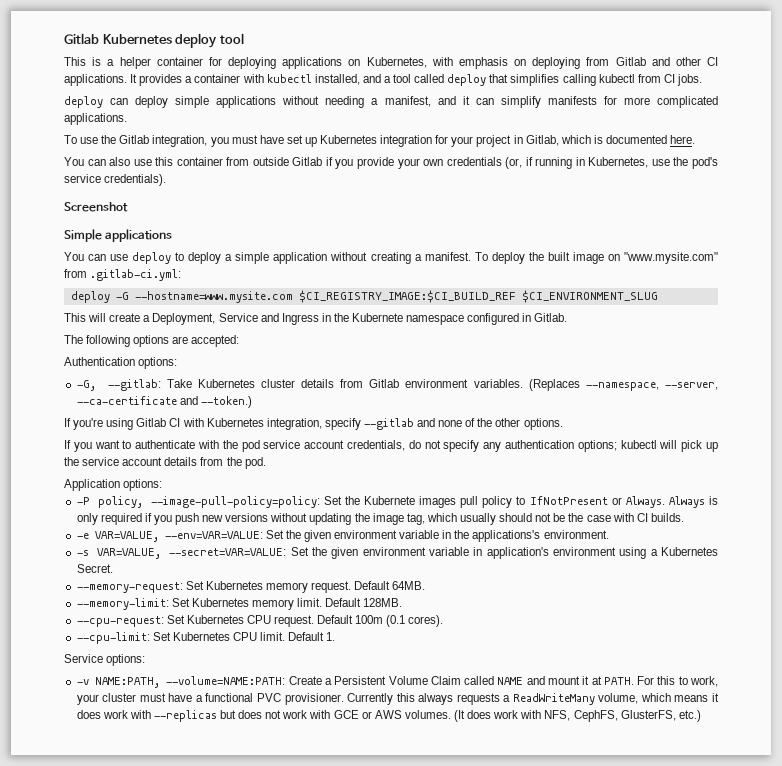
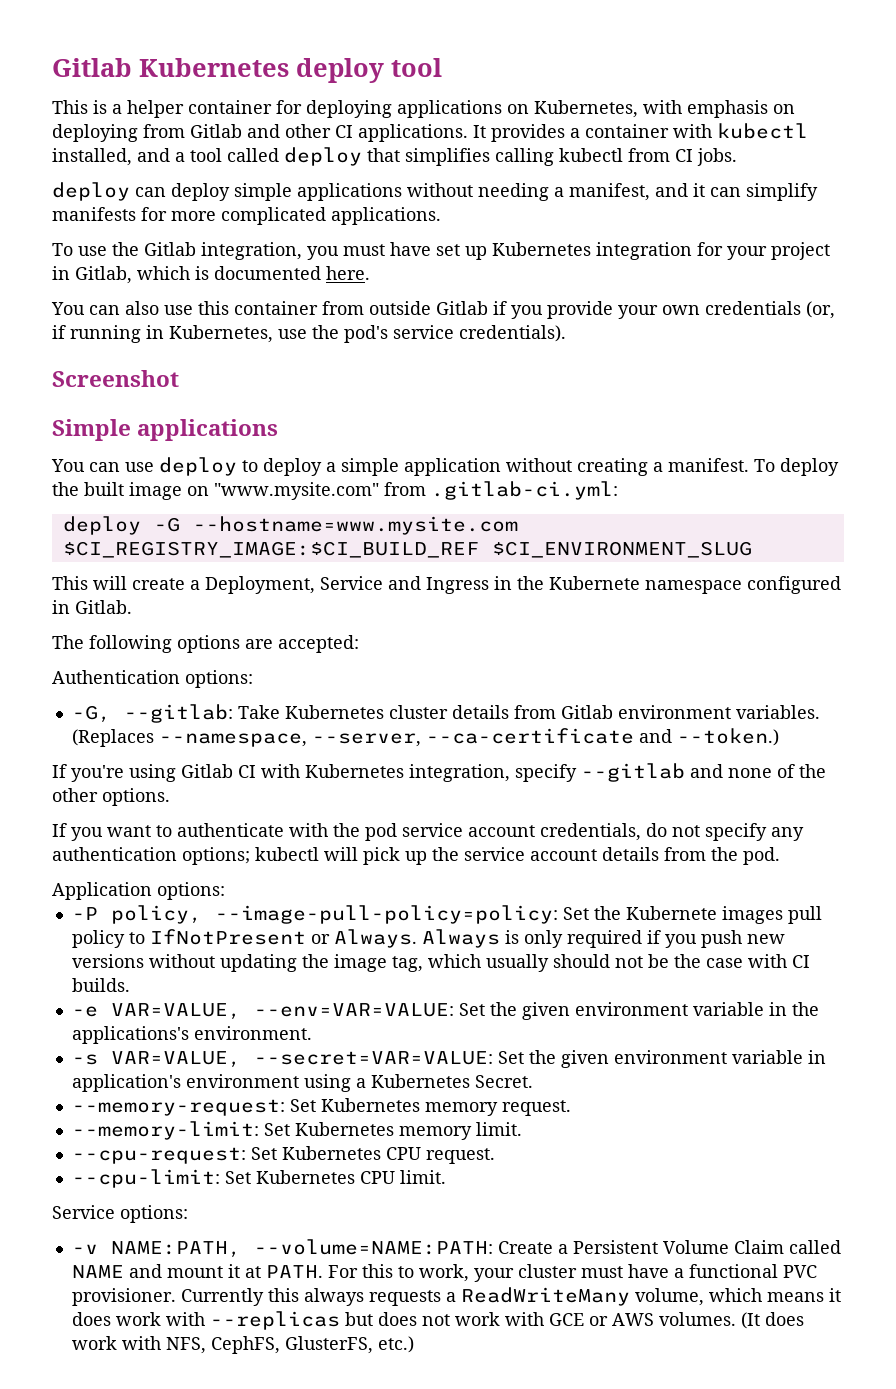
- Default 64MB.
- Default 128MB.
- Default 100m (0.1 cores).
- Default 1.

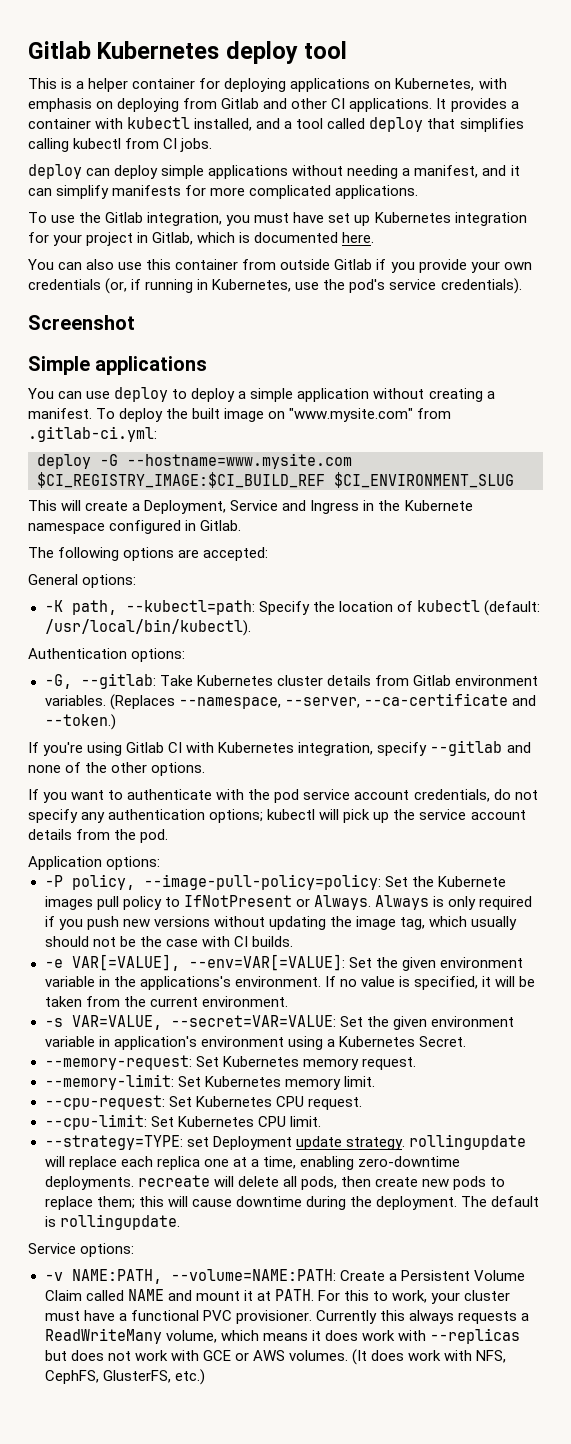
+ General options:
+ -K path, --kubectl=path: Specify the location of kubectl (default: /usr/local/bin/kubectl).
- -e VAR=VALUE, --env=VAR=VALUE: Set the given environment variable in the applications's environment.
+ -e VAR[=VALUE], --env=VAR[=VALUE]: Set the given environment variable in the applications's environment. If no value is specified, it will be taken from the current environment.
+ --strategy=TYPE: set Deployment update strategy. rollingupdate will replace each replica one at a time, enabling zero-downtime deployments. recreate will delete all pods, then create new pods to replace them; this will cause downtime during the deployment. The default is rollingupdate.

